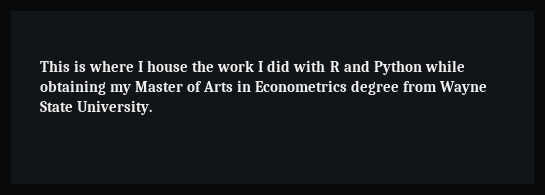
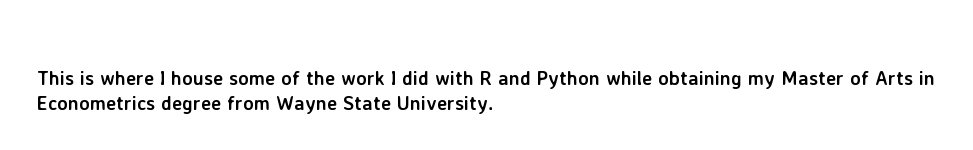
- This is where I house the work I did with R and Python while obtaining my Master of Arts in Econometrics degree from Wayne State University.
+ This is where I house some of the work I did with R and Python while obtaining my Master of Arts in Econometrics degree from Wayne State University.

